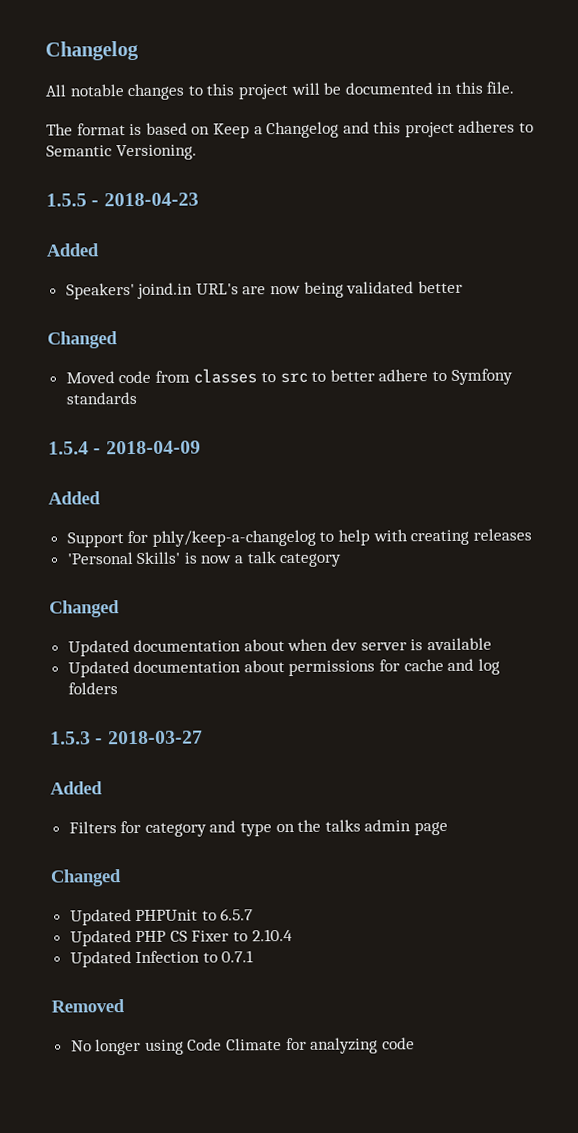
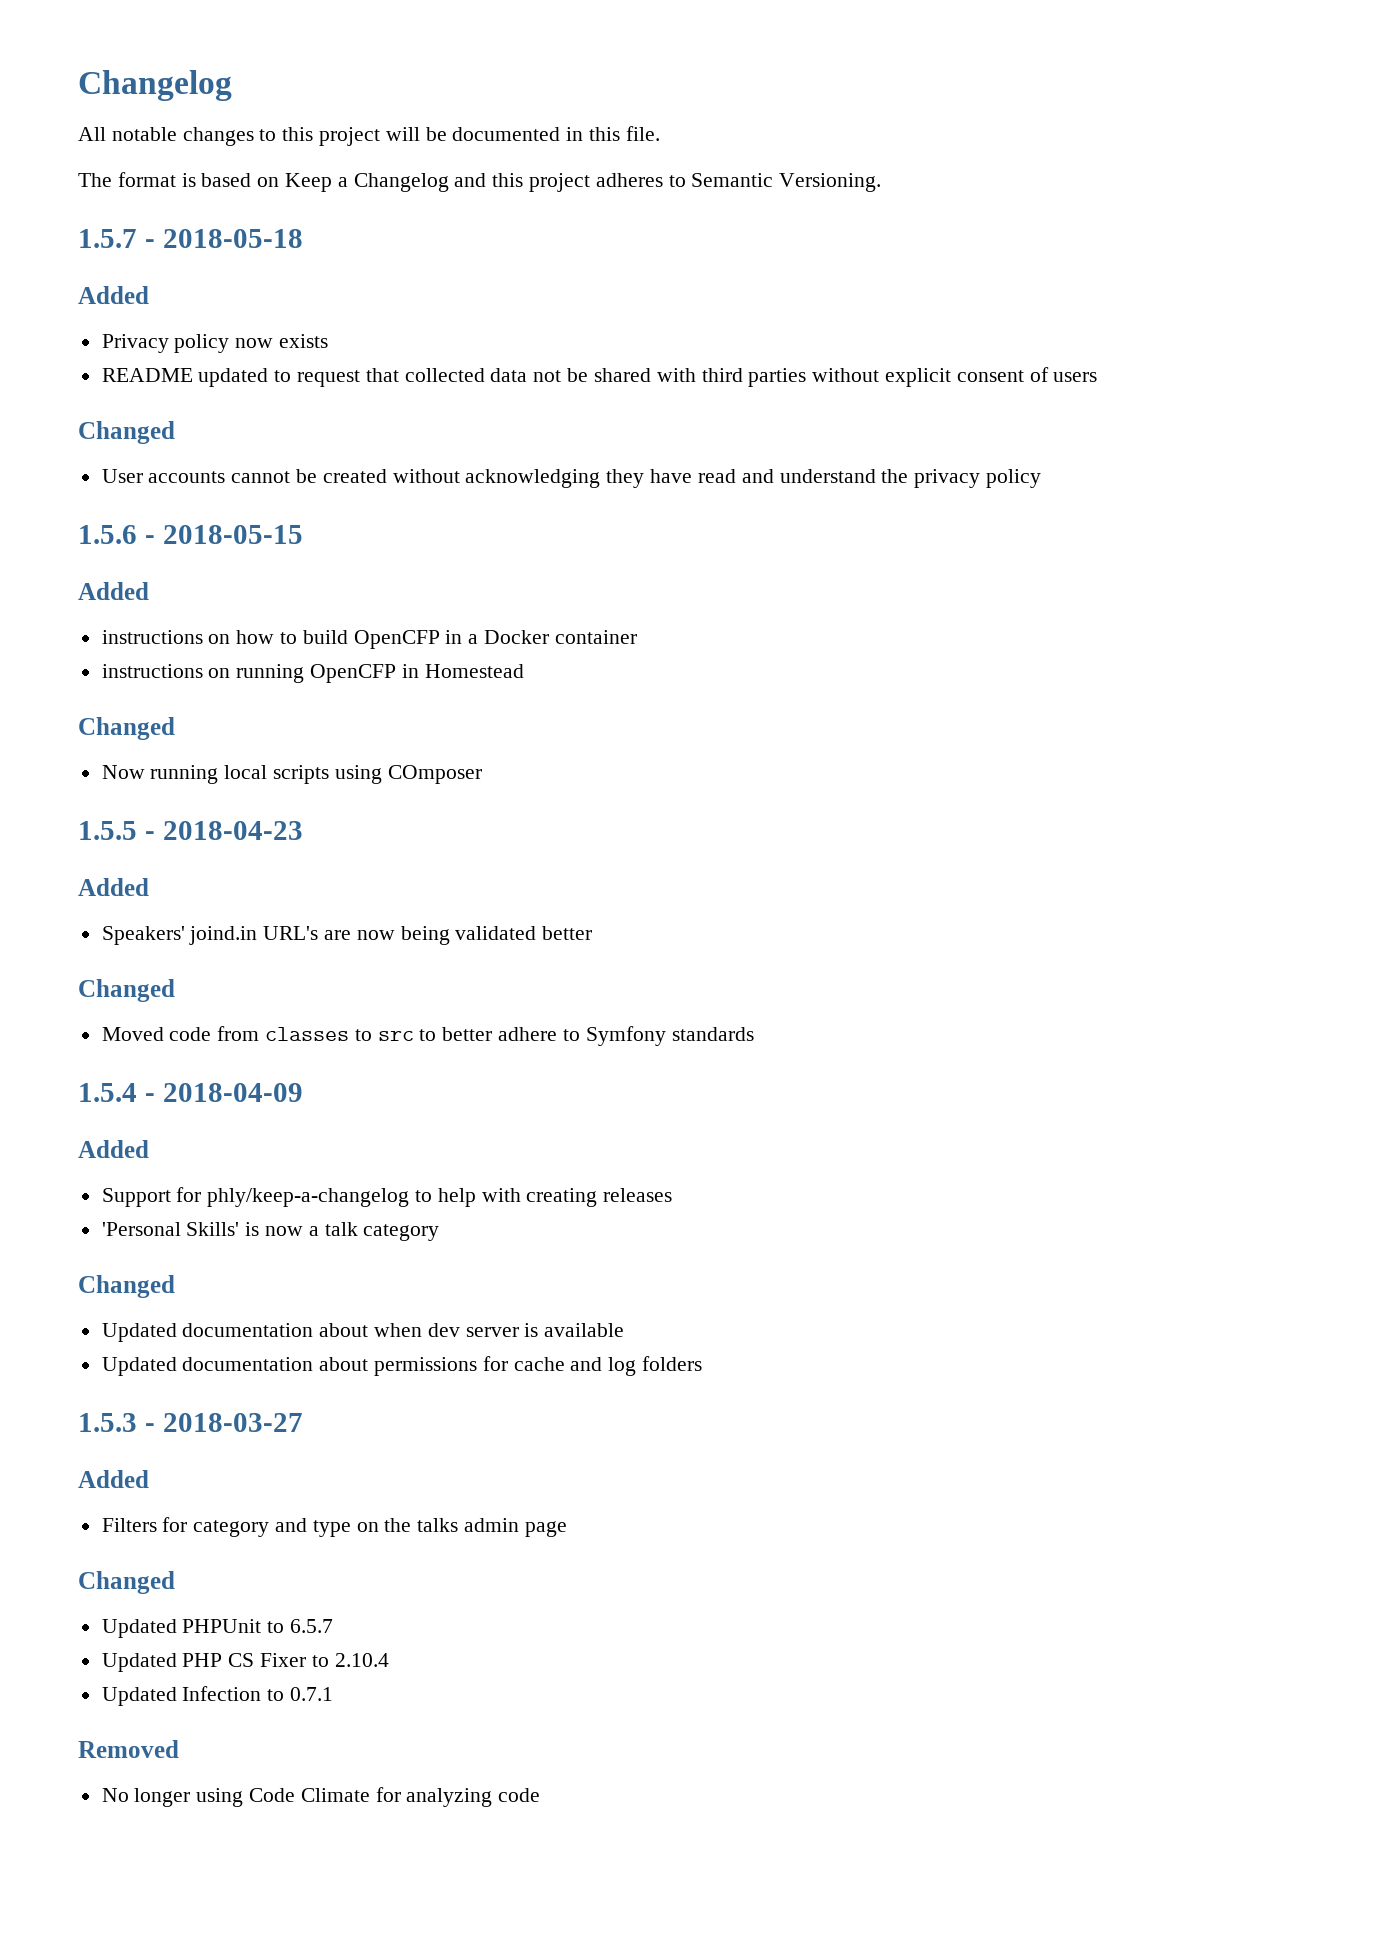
+ 1.5.7 - 2018-05-18
+ Added
+ Privacy policy now exists
+ README updated to request that collected data not be shared with third parties without explicit consent of users
+ Changed
+ User accounts cannot be created without acknowledging they have read and understand the privacy policy
+ 1.5.6 - 2018-05-15
+ Added
+ instructions on how to build OpenCFP in a Docker container
+ instructions on running OpenCFP in Homestead
+ Changed
+ Now running local scripts using COmposer

